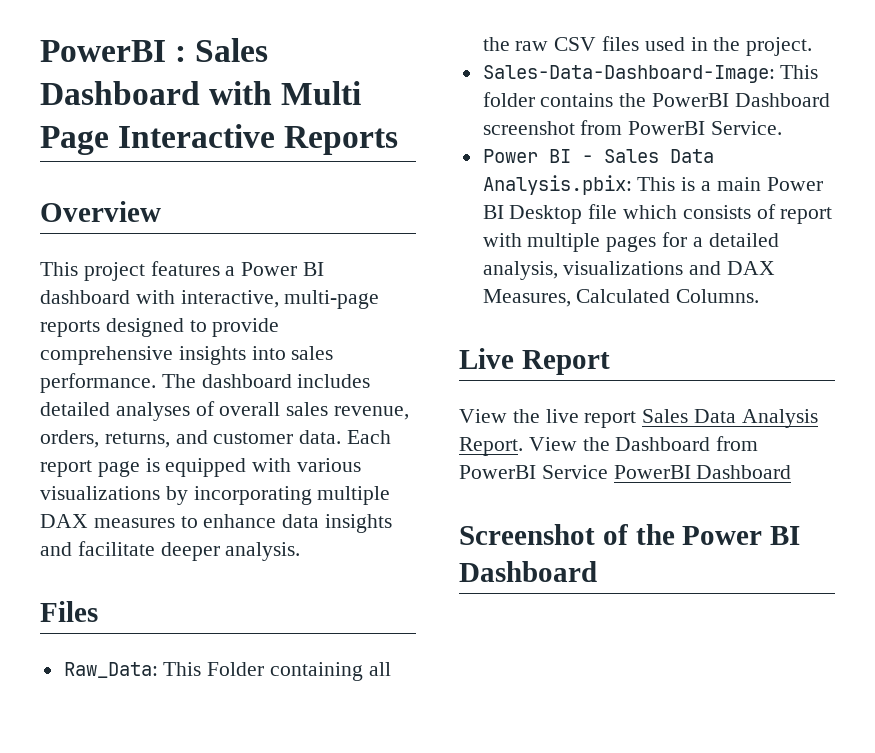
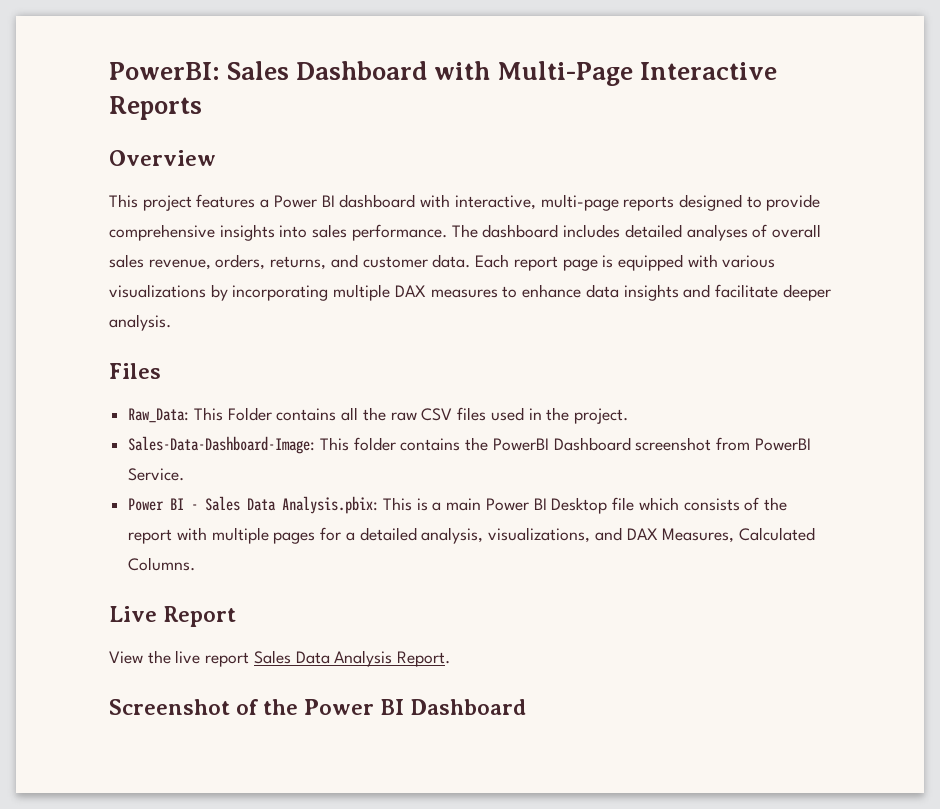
- PowerBI : Sales Dashboard with Multi Page Interactive Reports
+ PowerBI: Sales Dashboard with Multi-Page Interactive Reports
- Raw_Data: This Folder containing all the raw CSV files used in the project.
+ Raw_Data: This Folder contains all the raw CSV files used in the project.
- Power BI - Sales Data Analysis.pbix: This is a main Power BI Desktop file which consists of report with multiple pages for a detailed analysis, visualizations and DAX Measures, Calculated Columns.
+ Power BI - Sales Data Analysis.pbix: This is a main Power BI Desktop file which consists of the report with multiple pages for a detailed analysis, visualizations, and DAX Measures, Calculated Columns.
- View the Dashboard from PowerBI Service PowerBI Dashboard

